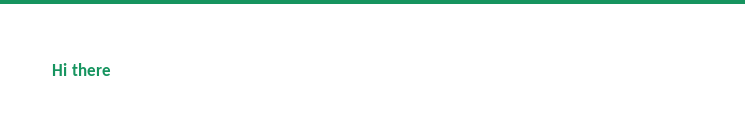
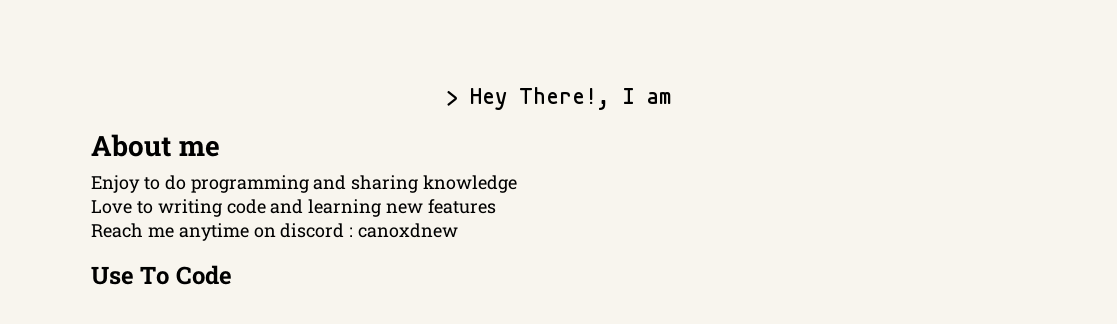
- Hi there
+ > Hey There!, I am
+ About me
+ Enjoy to do programming and sharing knowledge
+ Love to writing code and learning new features
+ Reach me anytime on discord : canoxdnew
+ Use To Code

